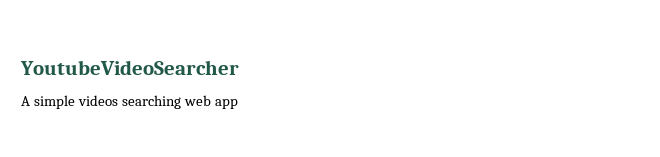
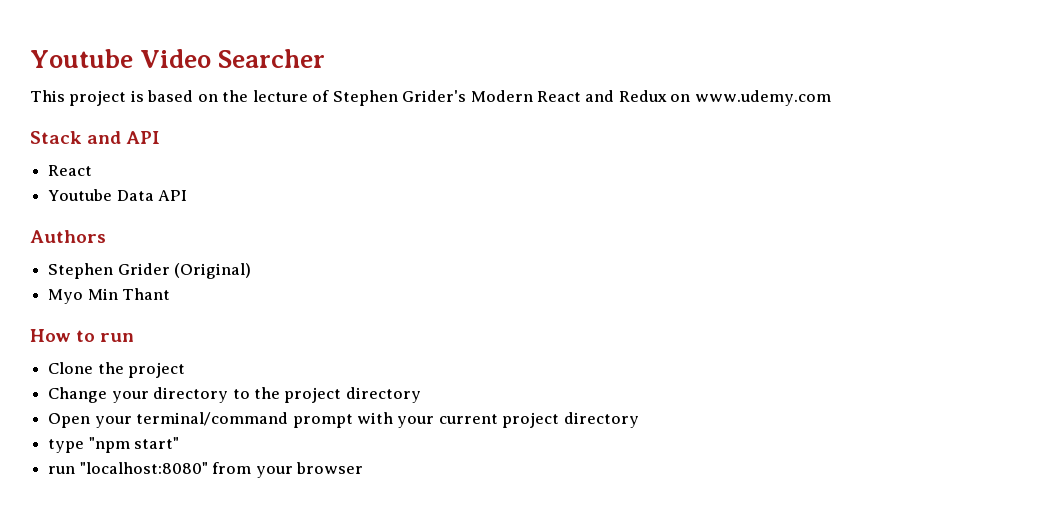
- YoutubeVideoSearcher
- A simple videos searching web app
+ Youtube Video Searcher
+ This project is based on the lecture of Stephen Grider's Modern React and Redux on www.udemy.com
+ Stack and API
+ React
+ Youtube Data API
+ Authors
+ Stephen Grider (Original)
+ Myo Min Thant
+ How to run
+ Clone the project
+ Change your directory to the project directory
+ Open your terminal/command prompt with your current project directory
+ type "npm start"
+ run "localhost:8080" from your browser

